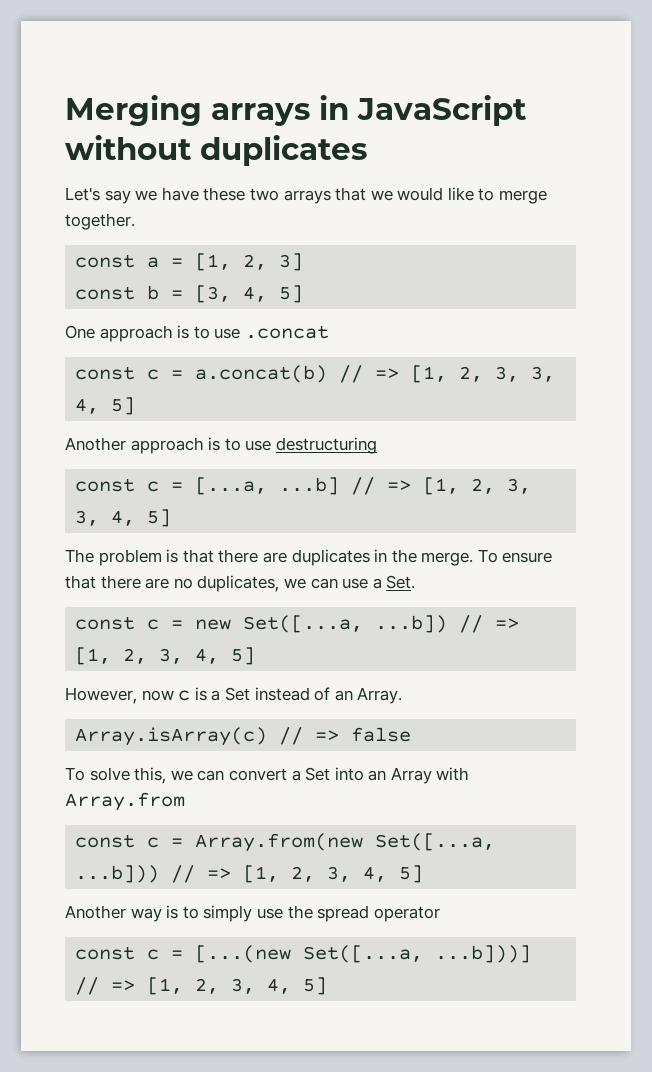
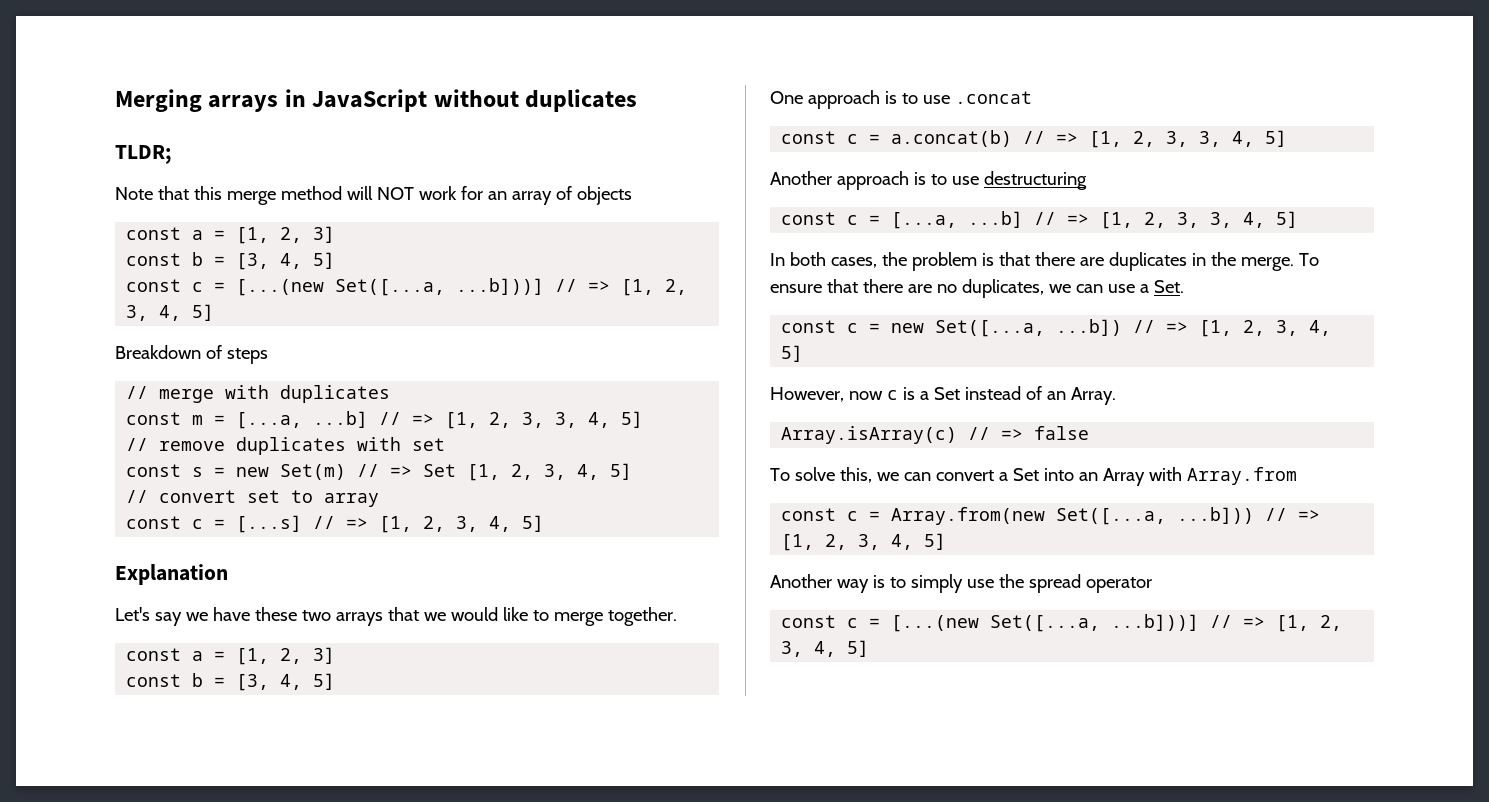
+ TLDR;
+ Note that this merge method will NOT work for an array of objects
+ const a = [1, 2, 3]
+ const b = [3, 4, 5]
+ const c = [...(new Set([...a, ...b]))] // => [1, 2, 3, 4, 5]
+ Breakdown of steps
+ // merge with duplicates
+ const m = [...a, ...b] // => [1, 2, 3, 3, 4, 5]
+ // remove duplicates with set
+ const s = new Set(m) // => Set [1, 2, 3, 4, 5]
+ // convert set to array
+ const c = [...s] // => [1, 2, 3, 4, 5]
+ Explanation
- The problem is that there are duplicates in the merge.
+ In both cases, the problem is that there are duplicates in the merge.

